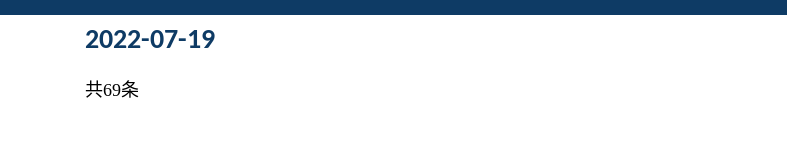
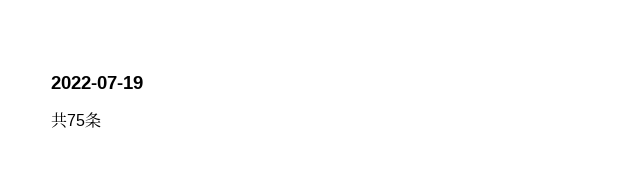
- 共69条
+ 共75条

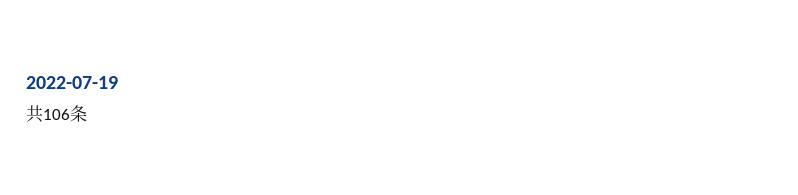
- 共75条
+ 共106条

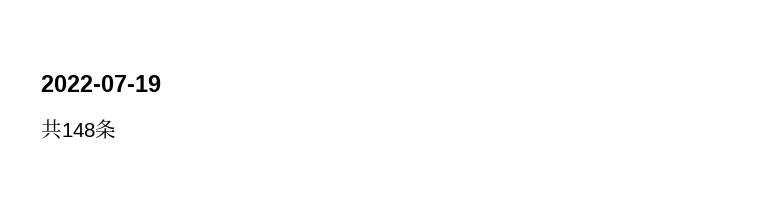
- 共106条
+ 共148条

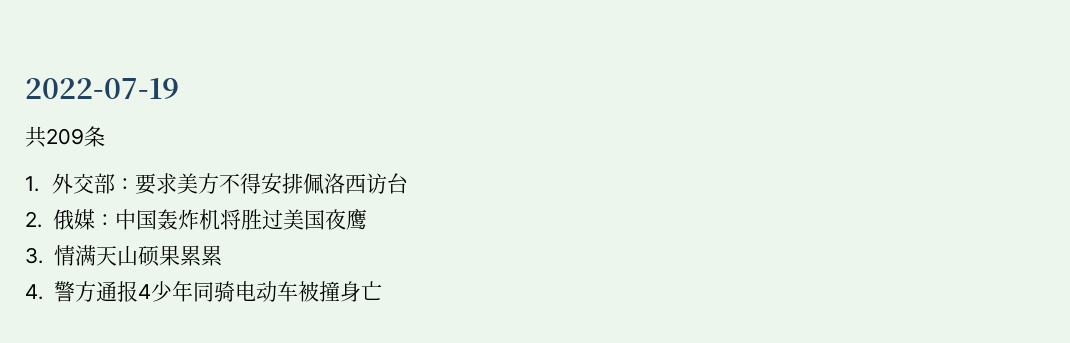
- 共148条
+ 共209条
+ 1.外交部：要求美方不得安排佩洛西访台
+ 2.俄媒：中国轰炸机将胜过美国夜鹰
+ 3.情满天山硕果累累
+ 4.警方通报4少年同骑电动车被撞身亡

